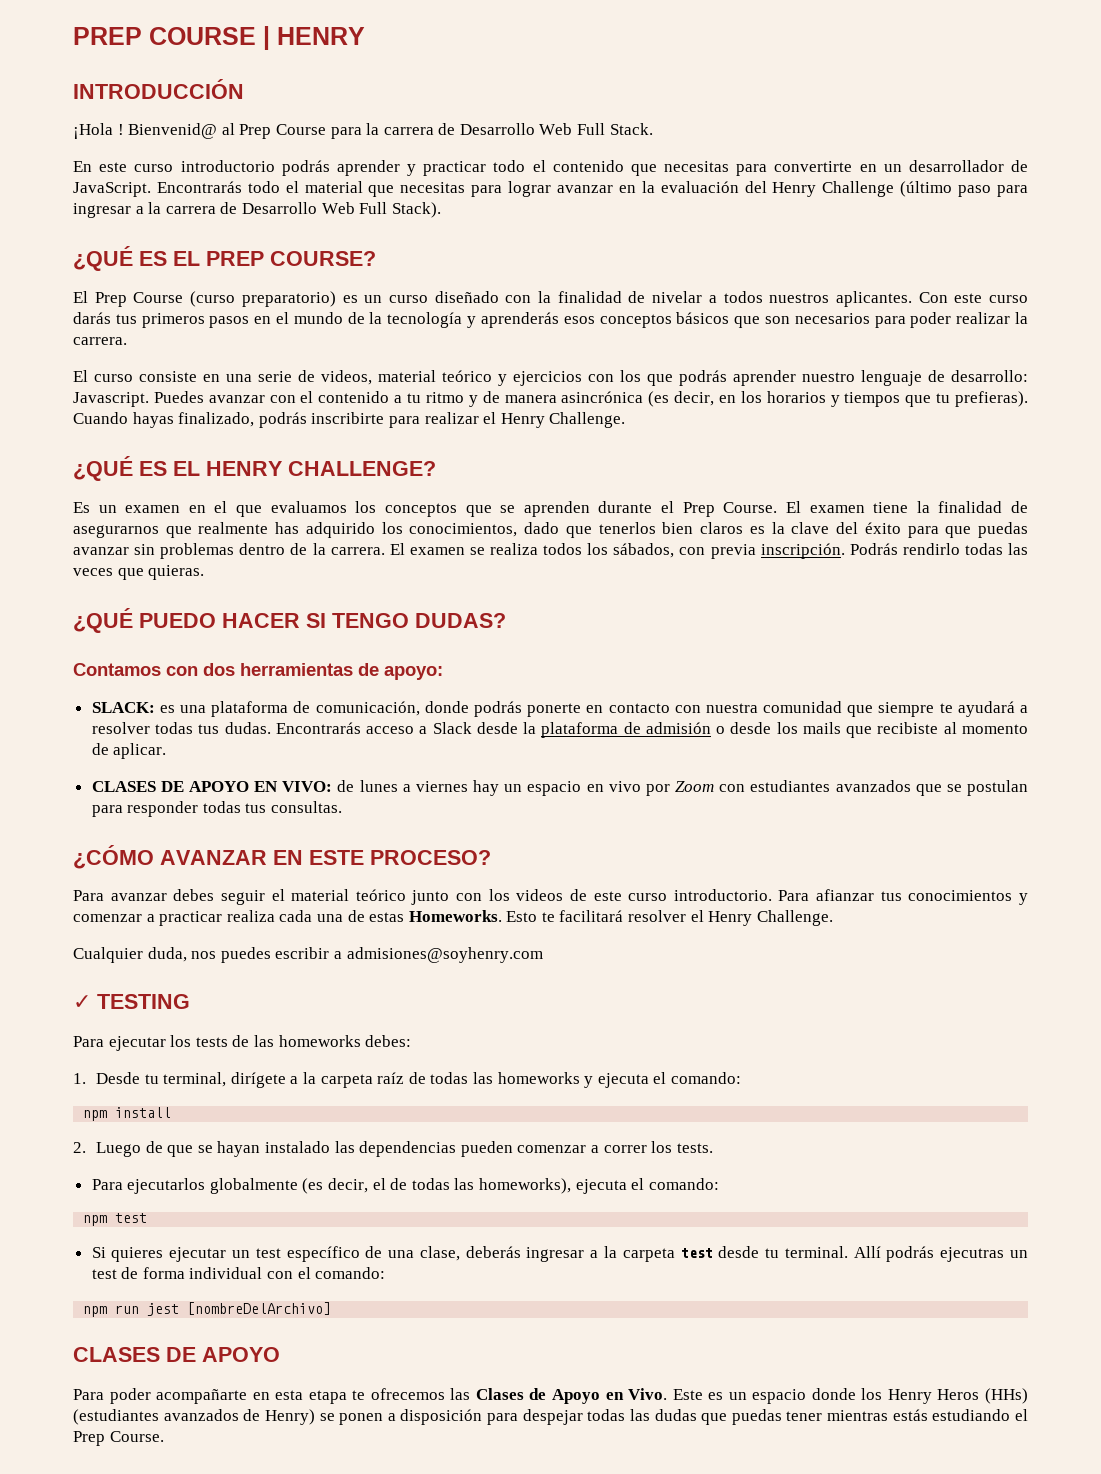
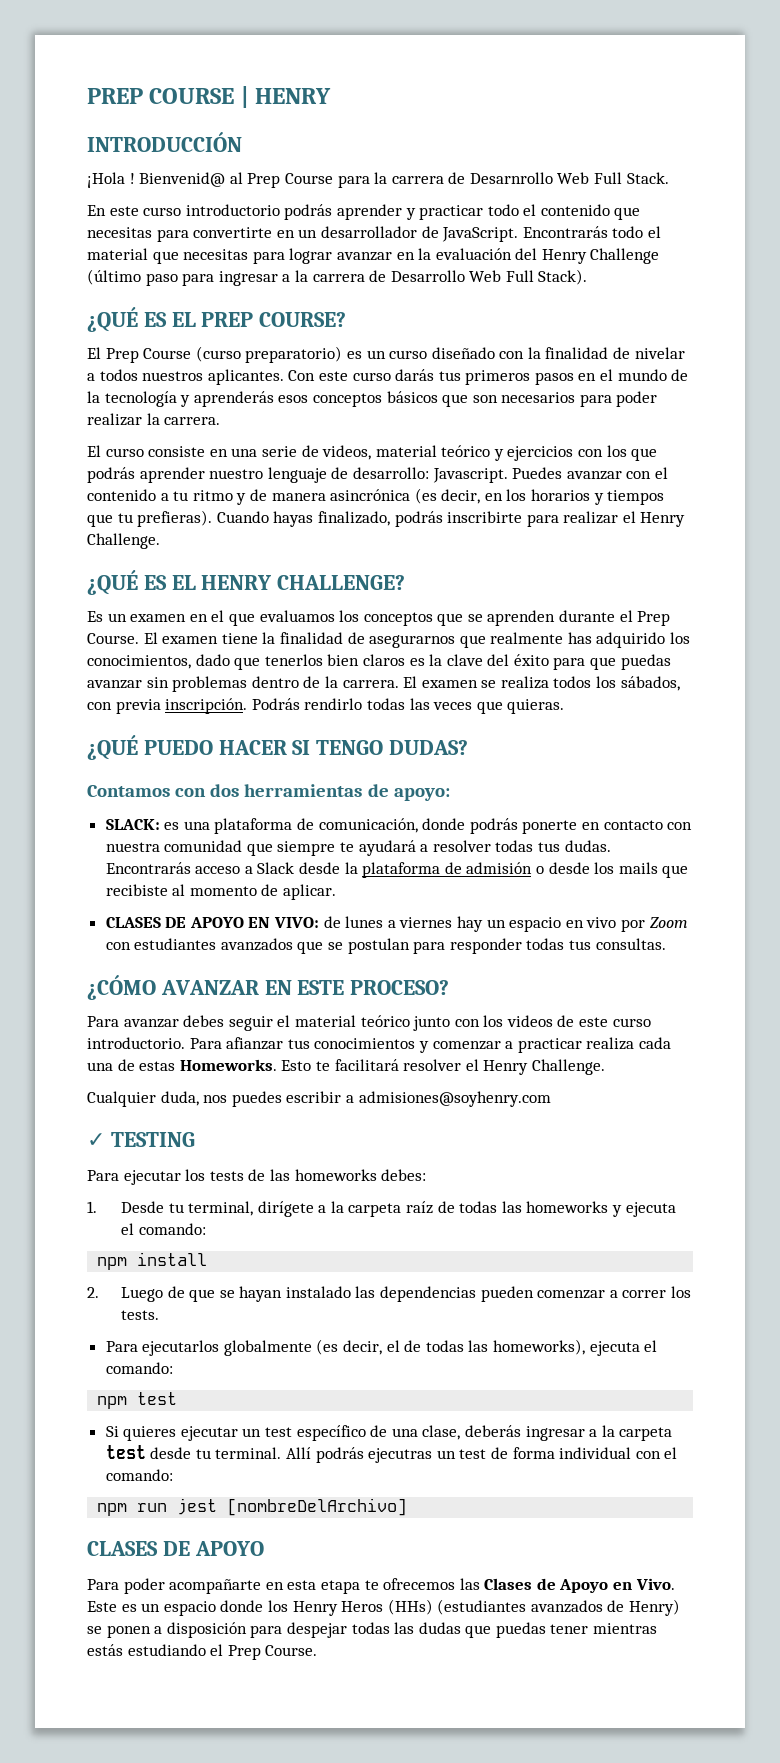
- Bienvenid@ al Prep Course para la carrera de Desarrollo Web Full Stack.
+ Bienvenid@ al Prep Course para la carrera de Desarnrollo Web Full Stack.

